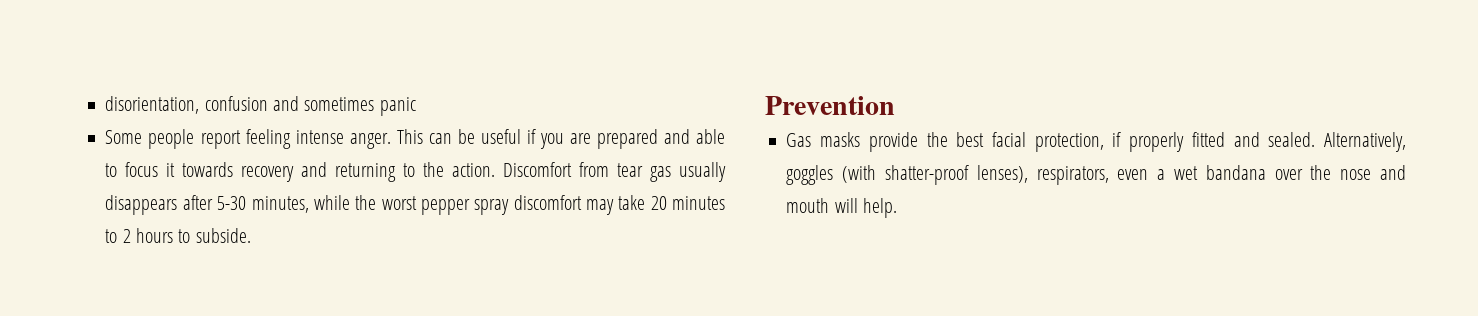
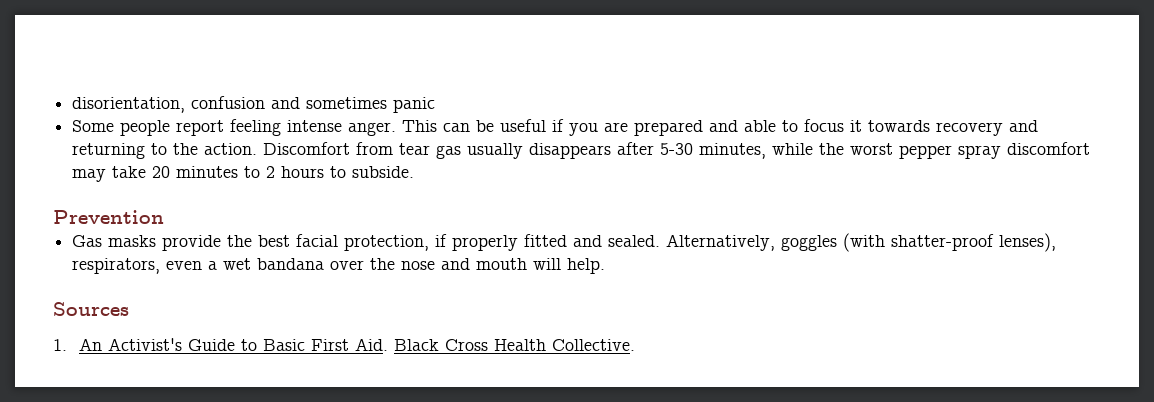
+ Sources
+ 1. An Activist's Guide to Basic First Aid. Black Cross Health Collective.

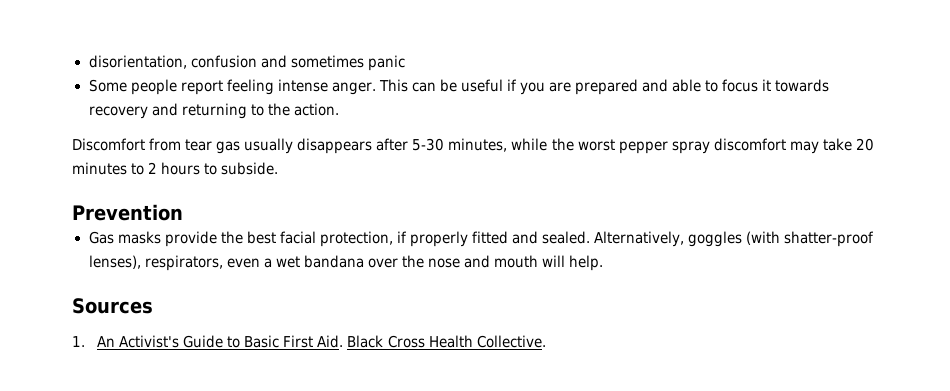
- This can be useful if you are prepared and able to focus it towards recovery and returning to the action. Discomfort from tear gas usually disappears after 5-30 minutes, while the worst pepper spray discomfort may take 20 minutes to 2 hours to subside.
+ This can be useful if you are prepared and able to focus it towards recovery and returning to the action.
+ Discomfort from tear gas usually disappears after 5-30 minutes, while the worst pepper spray discomfort may take 20 minutes to 2 hours to subside.

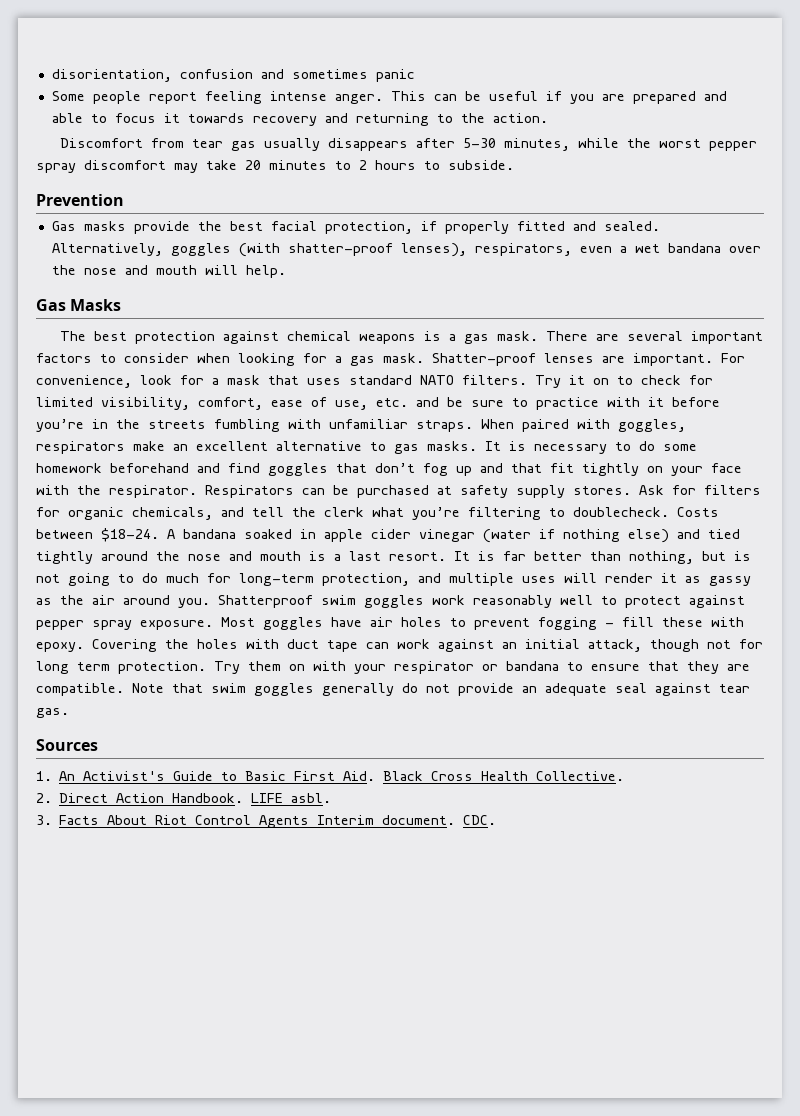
+ Gas Masks
+ The best protection against chemical weapons is a gas mask. There are several important factors to consider when looking for a gas mask. Shatter-proof lenses are important. For convenience, look for a mask that uses standard NATO filters. Try it on to check for limited visibility, comfort, ease of use, etc. and be sure to practice with it before you’re in the streets fumbling with unfamiliar straps. When paired with goggles, respirators make an excellent alternative to gas masks. It is necessary to do some homework beforehand and find goggles that don’t fog up and that fit tightly on your face with the respirator. Respirators can be purchased at safety supply stores. Ask for filters for organic chemicals, and tell the clerk what you’re filtering to doublecheck. Costs between $18-24. A bandana soaked in apple cider vinegar (water if nothing else) and tied tightly around the nose and mouth is a last resort. It is far better than nothing, but is not going to do much for long-term protection, and multiple uses will render it as gassy as the air around you. Shatterproof swim goggles work reasonably well to protect against pepper spray exposure. Most goggles have air holes to prevent fogging - fill these with epoxy. Covering the holes with duct tape can work against an initial attack, though not for long term protection. Try them on with your respirator or bandana to ensure that they are compatible. Note that swim goggles generally do not provide an adequate seal against tear gas.
+ 2. Direct Action Handbook. LIFE asbl.
+ 3. Facts About Riot Control Agents Interim document. CDC.

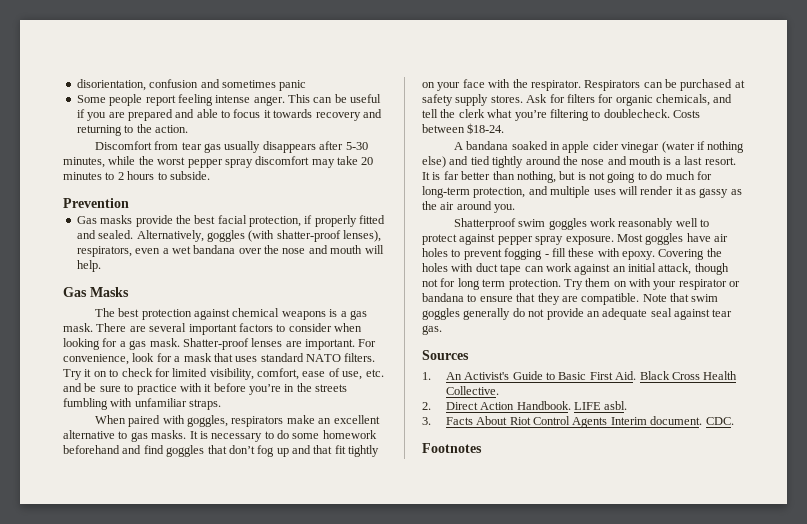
- Try it on to check for limited visibility, comfort, ease of use, etc. and be sure to practice with it before you’re in the streets fumbling with unfamiliar straps. When paired with goggles, respirators make an excellent alternative to gas masks.
+ Try it on to check for limited visibility, comfort, ease of use, etc. and be sure to practice with it before you’re in the streets fumbling with unfamiliar straps.
+ When paired with goggles, respirators make an excellent alternative to gas masks.
- Costs between $18-24. A bandana soaked in apple cider vinegar (water if nothing else) and tied tightly around the nose and mouth is a last resort.
+ Costs between $18-24.
+ A bandana soaked in apple cider vinegar (water if nothing else) and tied tightly around the nose and mouth is a last resort.
- It is far better than nothing, but is not going to do much for long-term protection, and multiple uses will render it as gassy as the air around you. Shatterproof swim goggles work reasonably well to protect against pepper spray exposure.
+ It is far better than nothing, but is not going to do much for long-term protection, and multiple uses will render it as gassy as the air around you.
+ Shatterproof swim goggles work reasonably well to protect against pepper spray exposure.
+ Footnotes

